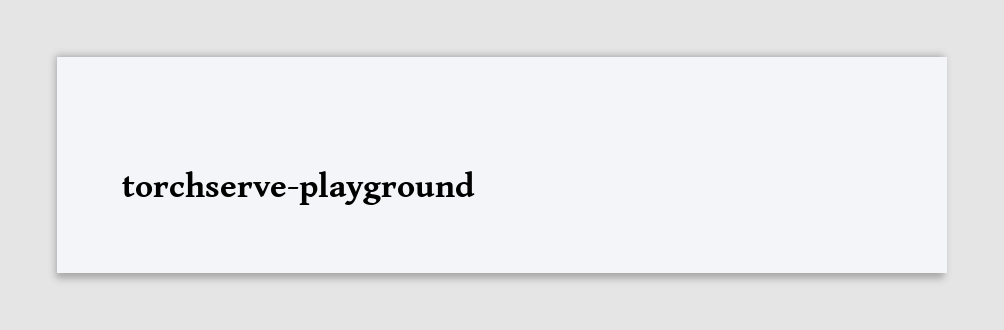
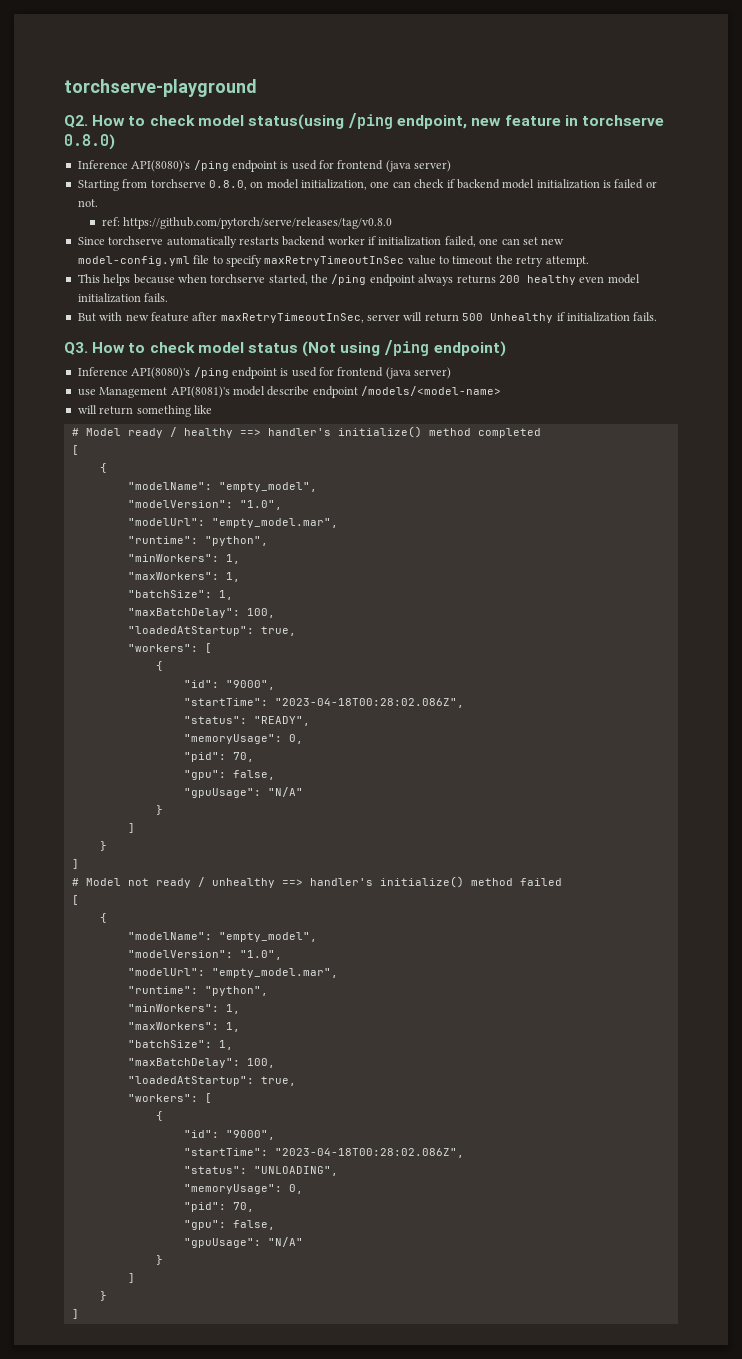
+ Q2. How to check model status(using /ping endpoint, new feature in torchserve 0.8.0)
+ Inference API(8080)'s /ping endpoint is used for frontend (java server)
+ Starting from torchserve 0.8.0, on model initialization, one can check if backend model initialization is failed or not.
+ ref: https://github.com/pytorch/serve/releases/tag/v0.8.0
+ Since torchserve automatically restarts backend worker if initialization failed, one can set new model-config.yml file to specify maxRetryTimeoutInSec value to timeout the retry attempt.
+ This helps because when torchserve started, the /ping endpoint always returns 200 healthy even model initialization fails.
+ But with new feature after maxRetryTimeoutInSec, server will return 500 Unhealthy if initialization fails.
+ Q3. How to check model status (Not using /ping endpoint)
+ Inference API(8080)'s /ping endpoint is used for frontend (java server)
+ use Management API(8081)'s model describe endpoint /models/<model-name>
+ will return something like
+ # Model ready / healthy ==> handler's initialize() method completed
+ [
+ {
+ "modelName": "empty_model",
+ "modelVersion": "1.0",
+ "modelUrl": "empty_model.mar",
+ "runtime": "python",
+ "minWorkers": 1,
+ "maxWorkers": 1,
+ "batchSize": 1,
+ "maxBatchDelay": 100,
+ "loadedAtStartup": true,
+ "workers": [
+ {
+ "id": "9000",
+ "startTime": "2023-04-18T00:28:02.086Z",
+ "status": "READY",
+ "memoryUsage": 0,
+ "pid": 70,
+ "gpu": false,
+ "gpuUsage": "N/A"
+ }
+ ]
+ }
+ ]
+ # Model not ready / unhealthy ==> handler's initialize() method failed
+ [
+ {
+ "modelName": "empty_model",
+ "modelVersion": "1.0",
+ "modelUrl": "empty_model.mar",
+ "runtime": "python",
+ "minWorkers": 1,
+ "maxWorkers": 1,
+ "batchSize": 1,
+ "maxBatchDelay": 100,
+ "loadedAtStartup": true,
+ "workers": [
+ {
+ "id": "9000",
+ "startTime": "2023-04-18T00:28:02.086Z",
+ "status": "UNLOADING",
+ "memoryUsage": 0,
+ "pid": 70,
+ "gpu": false,
+ "gpuUsage": "N/A"
+ }
+ ]
+ }
+ ]

